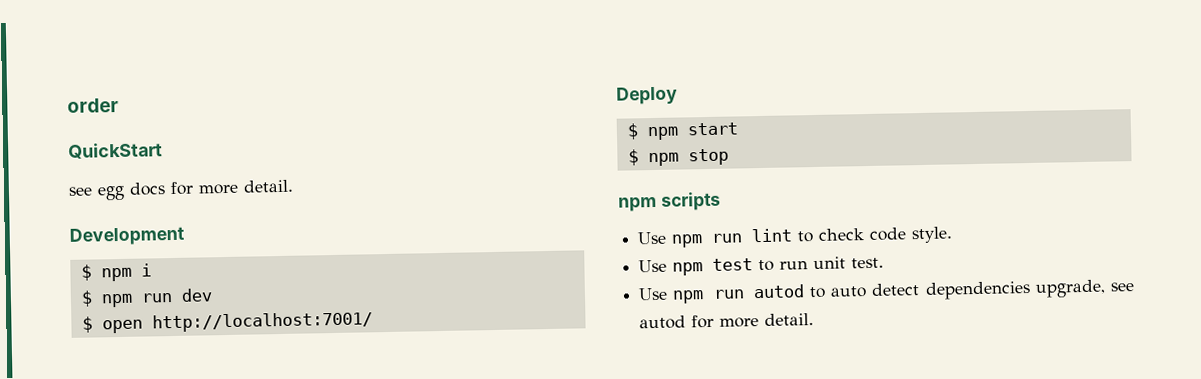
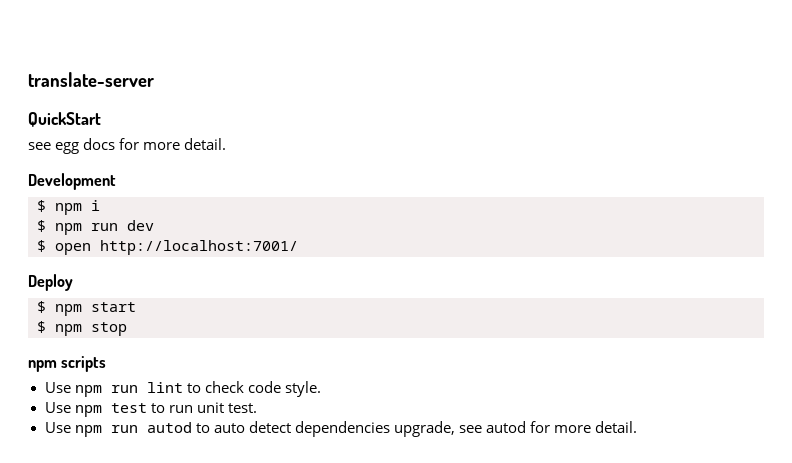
- order
+ translate-server

